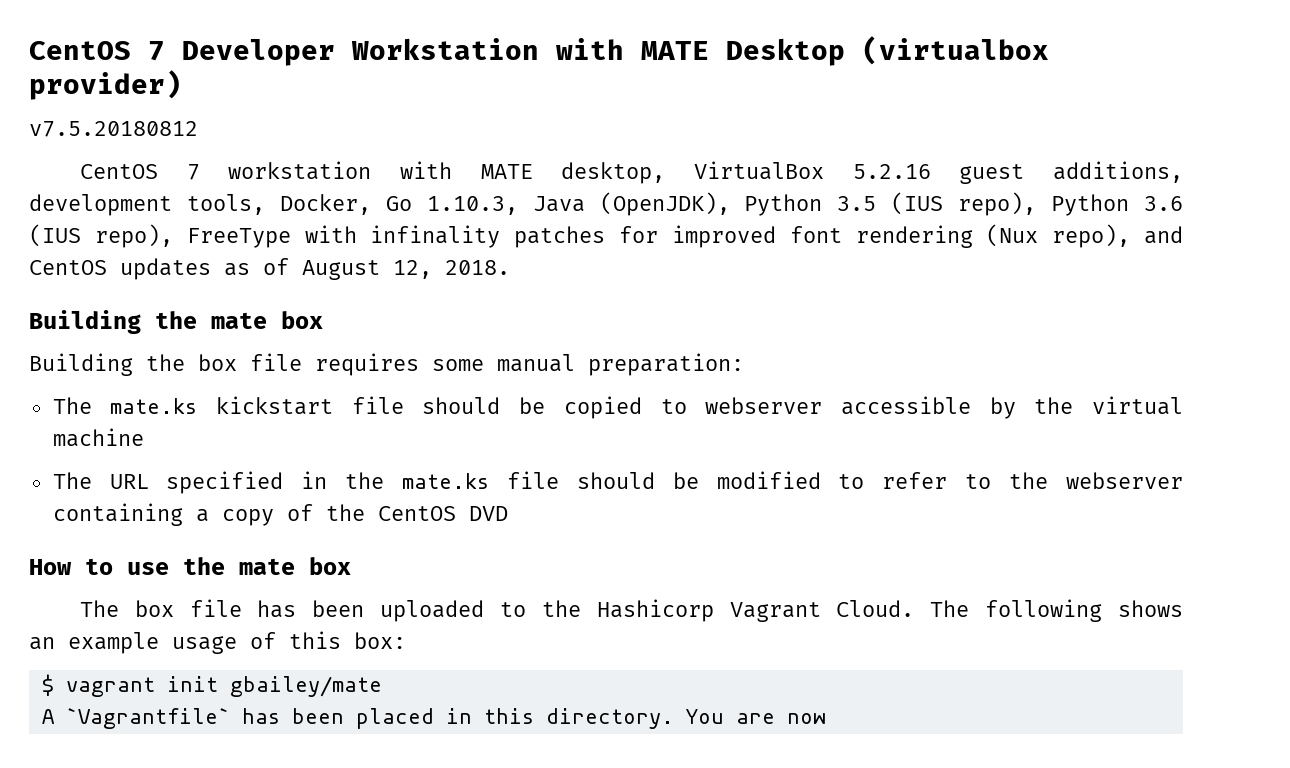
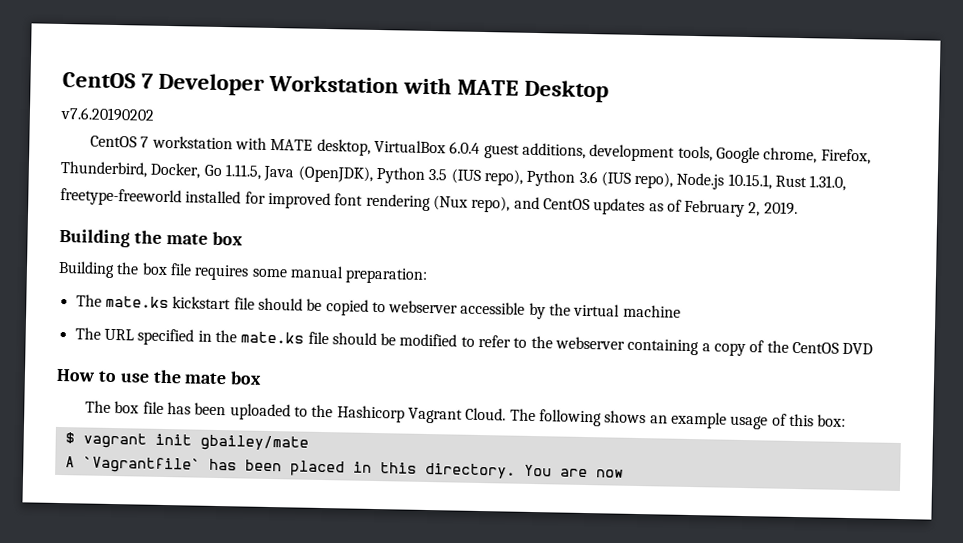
- CentOS 7 Developer Workstation with MATE Desktop (virtualbox provider)
- v7.5.20180812
+ CentOS 7 Developer Workstation with MATE Desktop
+ v7.6.20190202
- CentOS 7 workstation with MATE desktop, VirtualBox 5.2.16 guest additions, development tools, Docker, Go 1.10.3, Java (OpenJDK), Python 3.5 (IUS repo), Python 3.6 (IUS repo), FreeType with infinality patches for improved font rendering (Nux repo), and CentOS updates as of August 12, 2018.
+ CentOS 7 workstation with MATE desktop, VirtualBox 6.0.4 guest additions, development tools, Google chrome, Firefox, Thunderbird, Docker, Go 1.11.5, Java (OpenJDK), Python 3.5 (IUS repo), Python 3.6 (IUS repo), Node.js 10.15.1, Rust 1.31.0, freetype-freeworld installed for improved font rendering (Nux repo), and CentOS updates as of February 2, 2019.

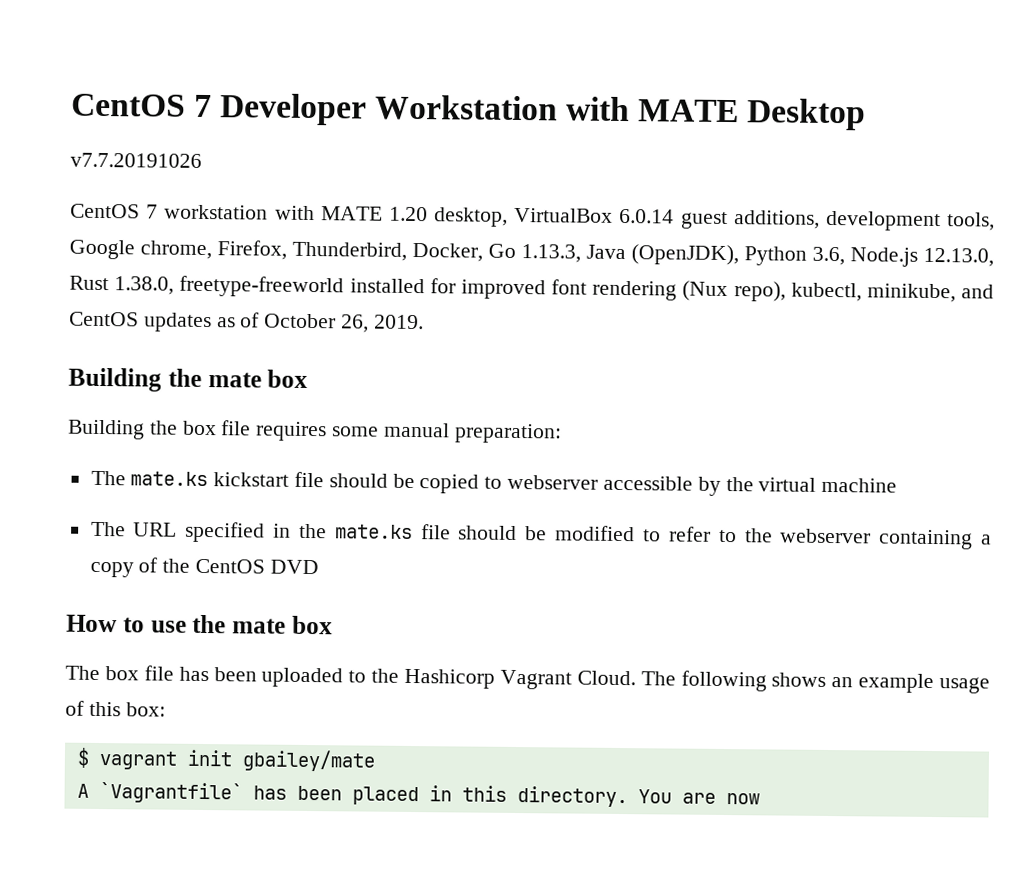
- v7.6.20190202
+ v7.7.20191026
- CentOS 7 workstation with MATE desktop, VirtualBox 6.0.4 guest additions, development tools, Google chrome, Firefox, Thunderbird, Docker, Go 1.11.5, Java (OpenJDK), Python 3.5 (IUS repo), Python 3.6 (IUS repo), Node.js 10.15.1, Rust 1.31.0, freetype-freeworld installed for improved font rendering (Nux repo), and CentOS updates as of February 2, 2019.
+ CentOS 7 workstation with MATE 1.20 desktop, VirtualBox 6.0.14 guest additions, development tools, Google chrome, Firefox, Thunderbird, Docker, Go 1.13.3, Java (OpenJDK), Python 3.6, Node.js 12.13.0, Rust 1.38.0, freetype-freeworld installed for improved font rendering (Nux repo), kubectl, minikube, and CentOS updates as of October 26, 2019.

